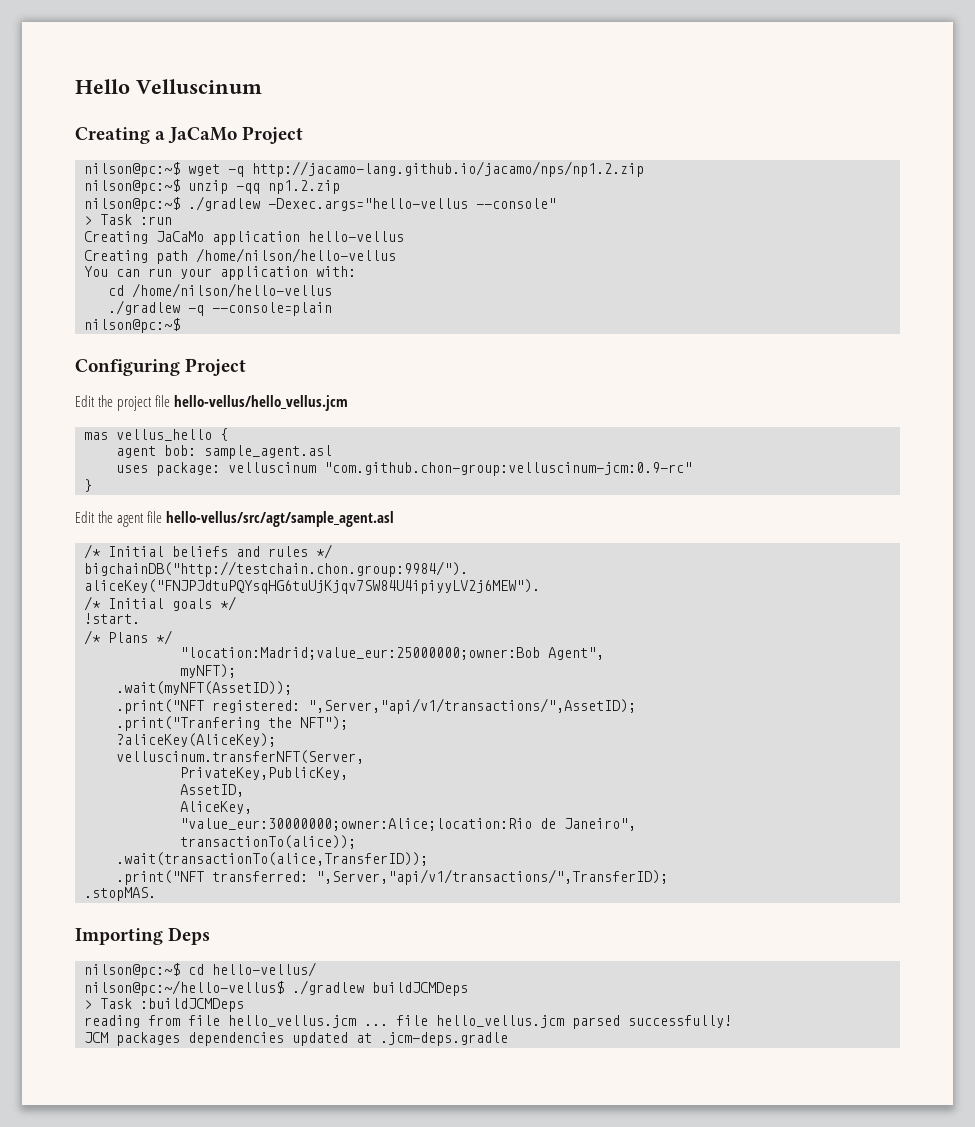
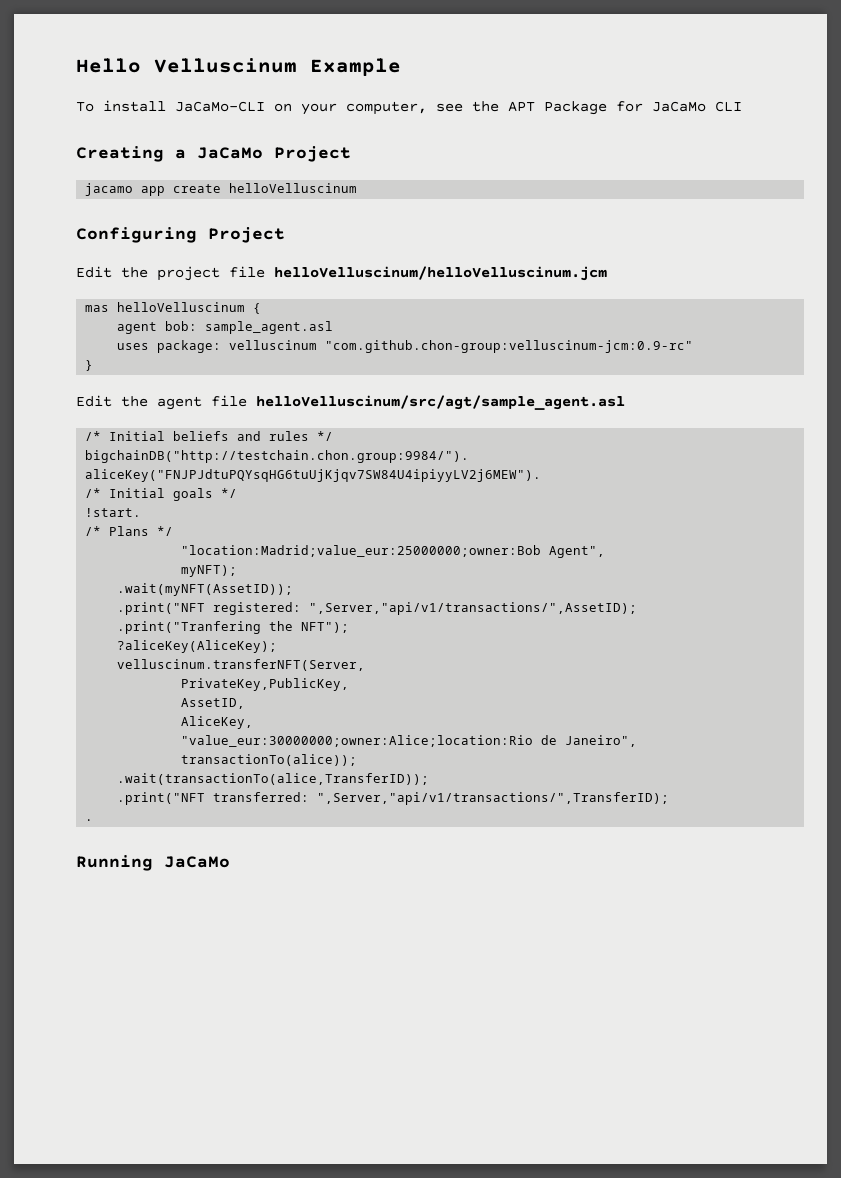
- Hello Velluscinum
+ Hello Velluscinum Example
+ To install JaCaMo-CLI on your computer, see the APT Package for JaCaMo CLI
  Creating a JaCaMo Project
- nilson@pc:~$ wget -q http://jacamo-lang.github.io/jacamo/nps/np1.2.zip
- nilson@pc:~$ unzip -qq np1.2.zip
- nilson@pc:~$ ./gradlew -Dexec.args="hello-vellus --console"
- > Task :run
- Creating JaCaMo application hello-vellus
- Creating path /home/nilson/hello-vellus
- You can run your application with:
- cd /home/nilson/hello-vellus
- ./gradlew -q --console=plain
- nilson@pc:~$
+ jacamo app create helloVelluscinum
- Edit the project file hello-vellus/hello_vellus.jcm
+ Edit the project file helloVelluscinum/helloVelluscinum.jcm
- mas vellus_hello {
+ mas helloVelluscinum {
- Edit the agent file hello-vellus/src/agt/sample_agent.asl
+ Edit the agent file helloVelluscinum/src/agt/sample_agent.asl
- .stopMAS.
- Importing Deps
- nilson@pc:~$ cd hello-vellus/
- nilson@pc:~/hello-vellus$ ./gradlew buildJCMDeps
- > Task :buildJCMDeps
- reading from file hello_vellus.jcm ... file hello_vellus.jcm parsed successfully!
- JCM packages dependencies updated at .jcm-deps.gradle
+ .
+ Running JaCaMo

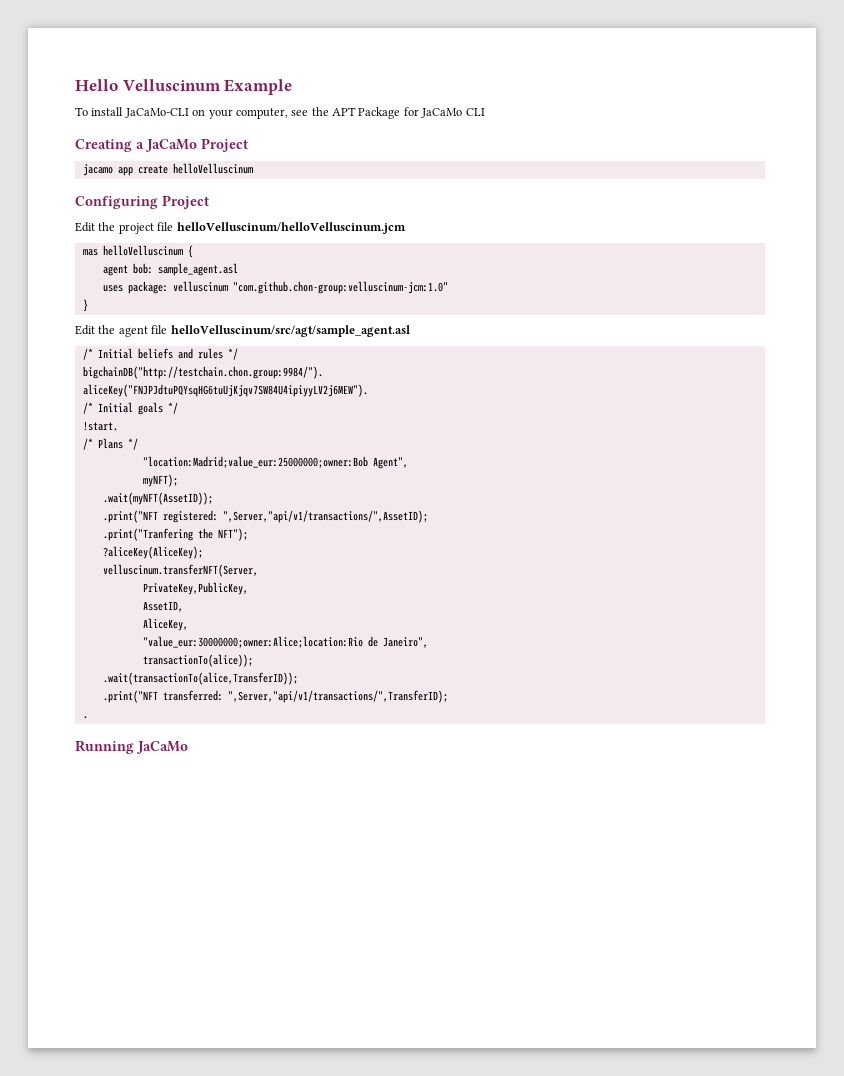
- uses package: velluscinum "com.github.chon-group:velluscinum-jcm:0.9-rc"
+ uses package: velluscinum "com.github.chon-group:velluscinum-jcm:1.0"

